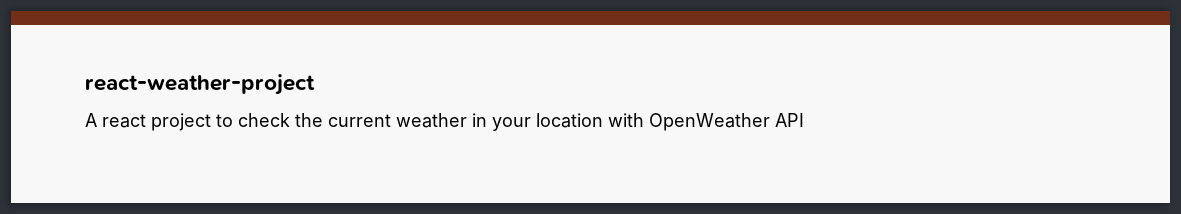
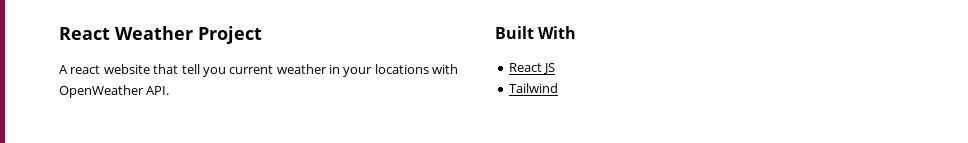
- react-weather-project
+ React Weather Project
- A react project to check the current weather in your location with OpenWeather API
+ A react website that tell you current weather in your locations with OpenWeather API.
+ Built With
+ React JS
+ Tailwind

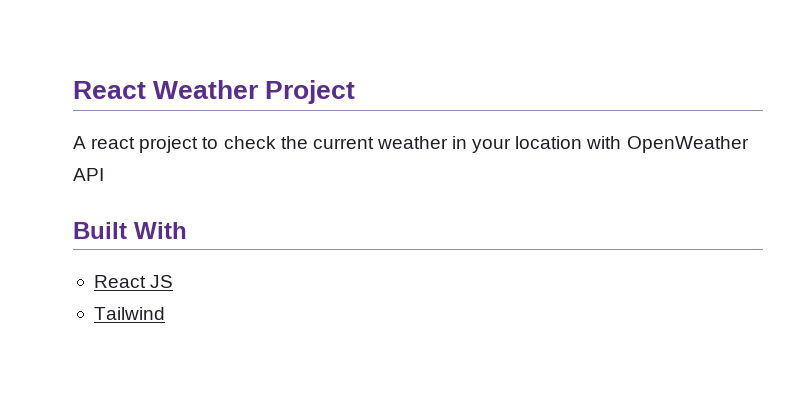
- A react website that tell you current weather in your locations with OpenWeather API.
+ A react project to check the current weather in your location with OpenWeather API

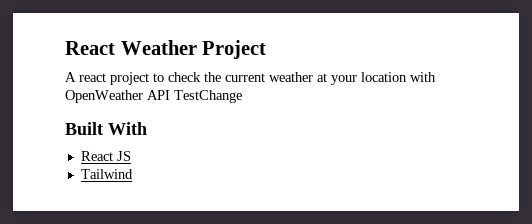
- A react project to check the current weather in your location with OpenWeather API
+ A react project to check the current weather at your location with OpenWeather API TestChange

